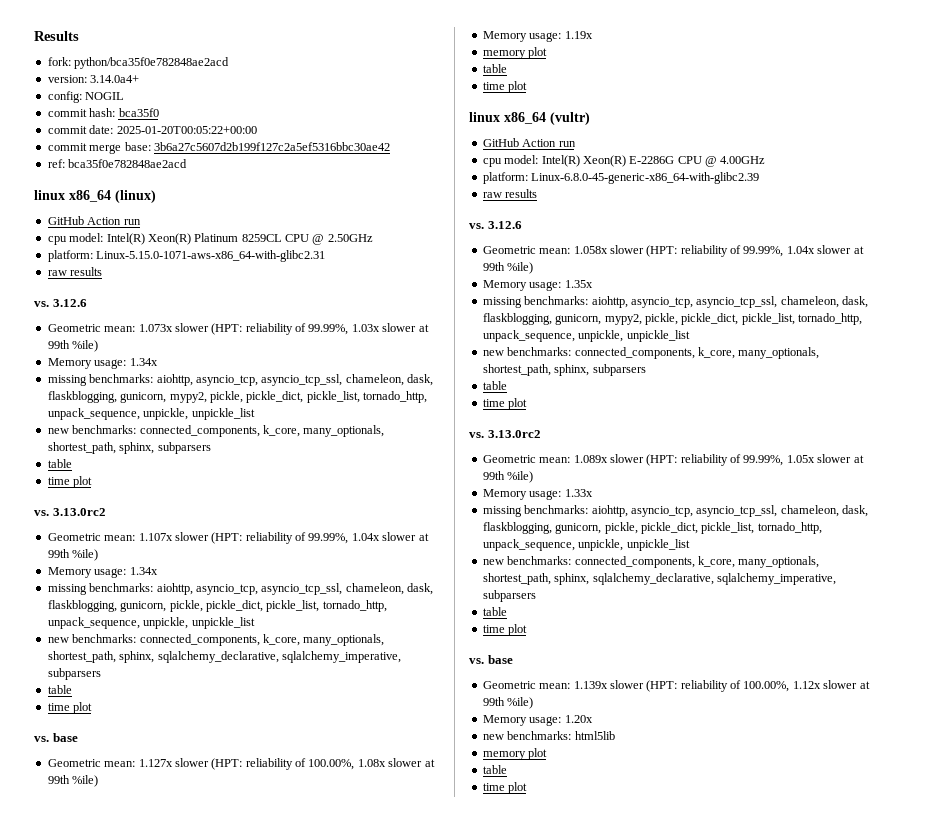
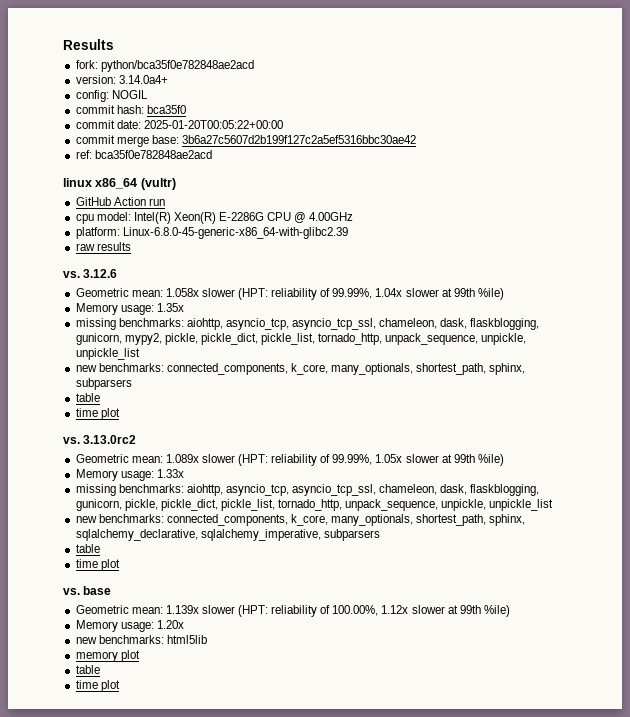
- linux x86_64 (linux)
- GitHub Action run
- cpu model: Intel(R) Xeon(R) Platinum 8259CL CPU @ 2.50GHz
- platform: Linux-5.15.0-1071-aws-x86_64-with-glibc2.31
- raw results
- vs. 3.12.6
- Geometric mean: 1.073x slower (HPT: reliability of 99.99%, 1.03x slower at 99th %ile)
- Memory usage: 1.34x
- missing benchmarks: aiohttp, asyncio_tcp, asyncio_tcp_ssl, chameleon, dask, flaskblogging, gunicorn, mypy2, pickle, pickle_dict, pickle_list, tornado_http, unpack_sequence, unpickle, unpickle_list
- new benchmarks: connected_components, k_core, many_optionals, shortest_path, sphinx, subparsers
- table
- time plot
- vs. 3.13.0rc2
- Geometric mean: 1.107x slower (HPT: reliability of 99.99%, 1.04x slower at 99th %ile)
- Memory usage: 1.34x
- missing benchmarks: aiohttp, asyncio_tcp, asyncio_tcp_ssl, chameleon, dask, flaskblogging, gunicorn, pickle, pickle_dict, pickle_list, tornado_http, unpack_sequence, unpickle, unpickle_list
- new benchmarks: connected_components, k_core, many_optionals, shortest_path, sphinx, sqlalchemy_declarative, sqlalchemy_imperative, subparsers
- table
- time plot
- vs. base
- Geometric mean: 1.127x slower (HPT: reliability of 100.00%, 1.08x slower at 99th %ile)
- Memory usage: 1.19x
- memory plot
- table
- time plot

